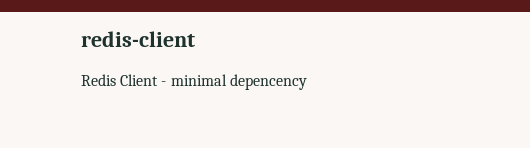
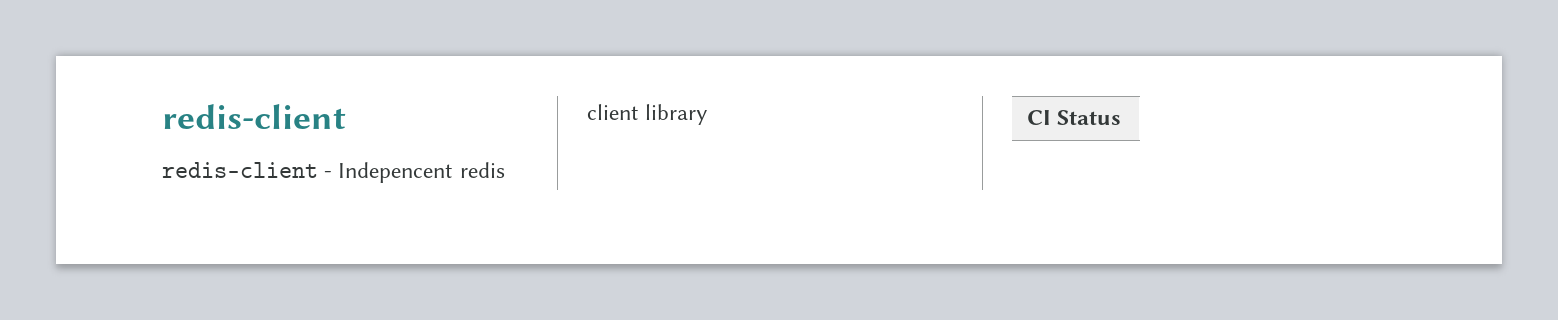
- Redis Client - minimal depencency
+ redis-client - Indepencent redis client library
+ CI Status

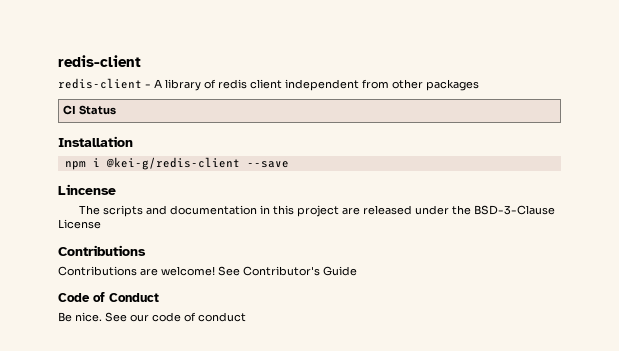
- redis-client - Indepencent redis client library
+ redis-client - A library of redis client independent from other packages
  CI Status
+ Installation
+ npm i @kei-g/redis-client --save
+ Lincense
+ The scripts and documentation in this project are released under the BSD-3-Clause License
+ Contributions
+ Contributions are welcome! See Contributor's Guide
+ Code of Conduct
+ Be nice. See our code of conduct

